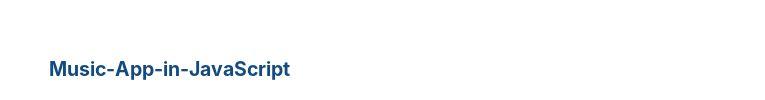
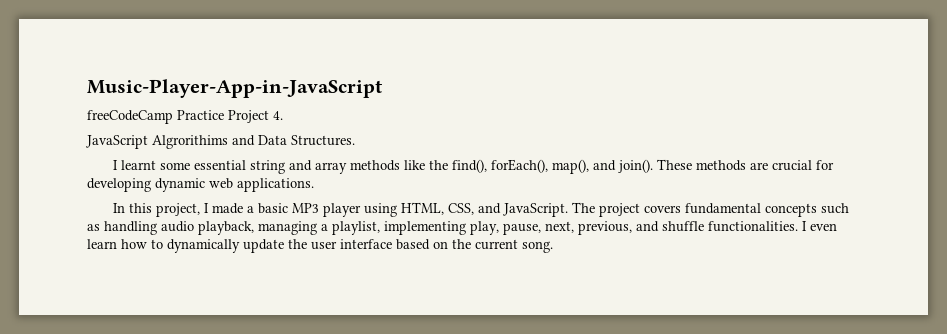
- Music-App-in-JavaScript
+ Music-Player-App-in-JavaScript
+ freeCodeCamp Practice Project 4.
+ JavaScript Algrorithims and Data Structures.
+ I learnt some essential string and array methods like the find(), forEach(), map(), and join(). These methods are crucial for developing dynamic web applications.
+ In this project, I made a basic MP3 player using HTML, CSS, and JavaScript. The project covers fundamental concepts such as handling audio playback, managing a playlist, implementing play, pause, next, previous, and shuffle functionalities. I even learn how to dynamically update the user interface based on the current song.

